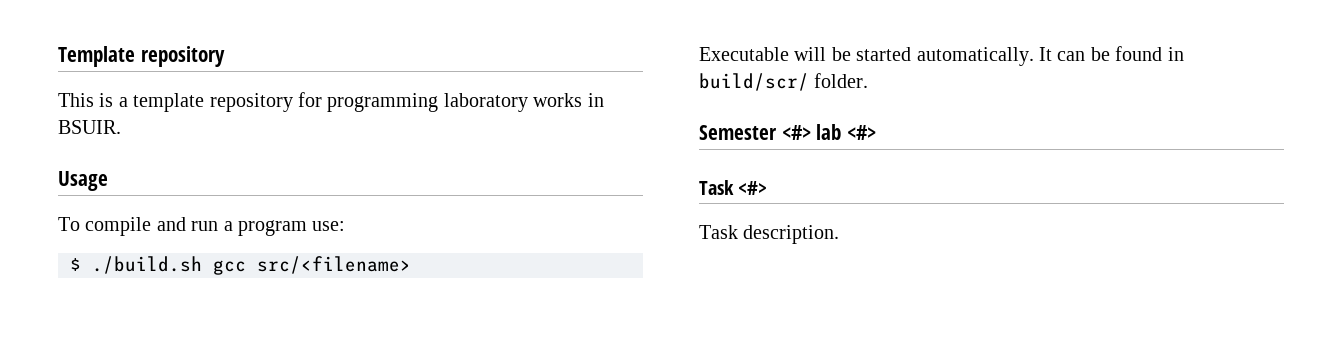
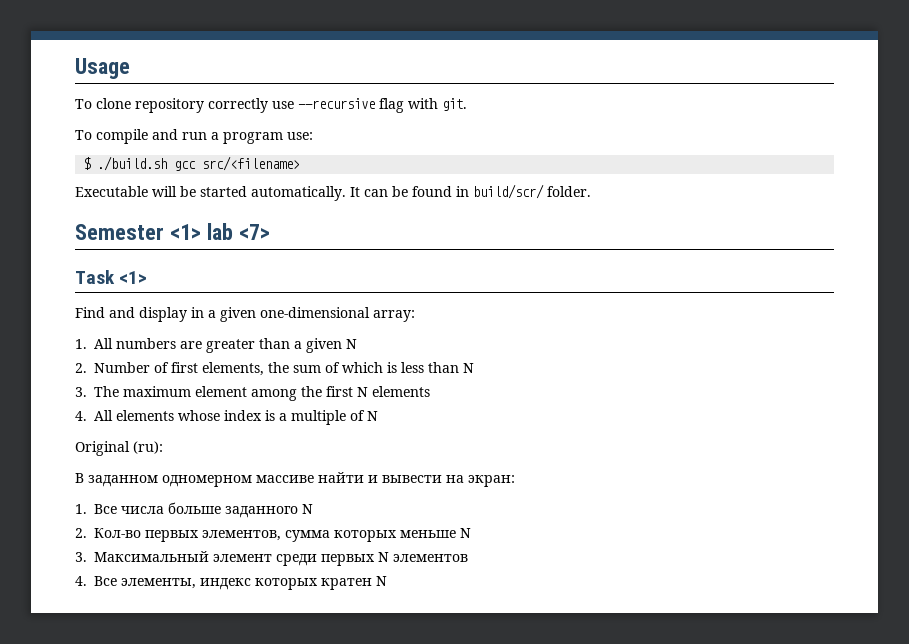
- Template repository
- This is a template repository for programming laboratory works in BSUIR.
  Usage
+ To clone repository correctly use --recursive flag with git.
- Semester <#> lab <#>
- Task <#>
- Task description.
+ Semester <1> lab <7>
+ Task <1>
+ Find and display in a given one-dimensional array:
+ 1. All numbers are greater than a given N
+ 2. Number of first elements, the sum of which is less than N
+ 3. The maximum element among the first N elements
+ 4. All elements whose index is a multiple of N
+ Original (ru):
+ В заданном одномерном массиве найти и вывести на экран:
+ 1. Все числа больше заданного N
+ 2. Кол-во первых элементов, сумма которых меньше N
+ 3. Максимальный элемент среди первых N элементов
+ 4. Все элементы, индекс которых кратен N

